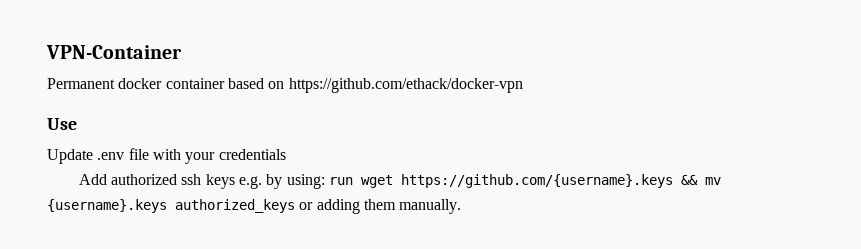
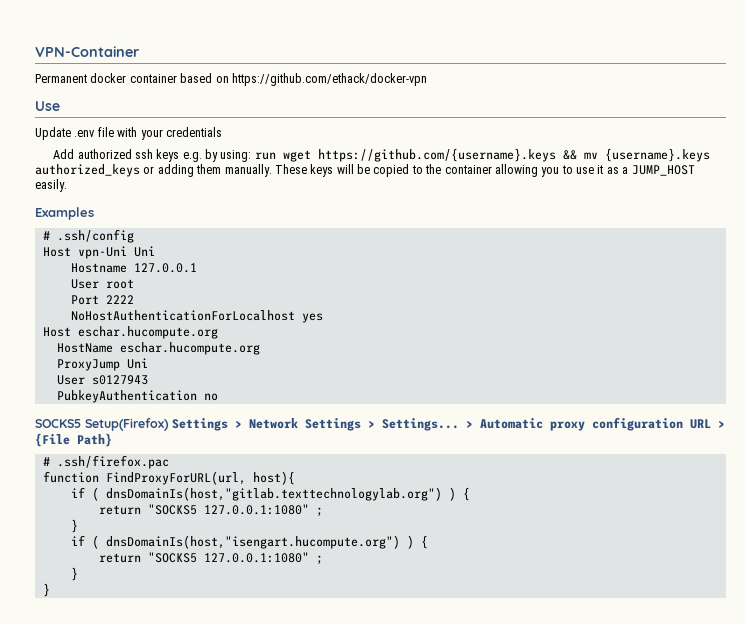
+ These keys will be copied to the container allowing you to use it as a JUMP_HOST easily.
+ Examples
+ # .ssh/config
+ Host vpn-Uni Uni
+ Hostname 127.0.0.1
+ User root
+ Port 2222
+ NoHostAuthenticationForLocalhost yes
+ Host eschar.hucompute.org
+ HostName eschar.hucompute.org
+ ProxyJump Uni
+ User s0127943
+ PubkeyAuthentication no
+ SOCKS5 Setup(Firefox) Settings > Network Settings > Settings... > Automatic proxy configuration URL > {File Path}
+ # .ssh/firefox.pac
+ function FindProxyForURL(url, host){
+ if ( dnsDomainIs(host,"gitlab.texttechnologylab.org") ) {
+ return "SOCKS5 127.0.0.1:1080" ;
+ }
+ if ( dnsDomainIs(host,"isengart.hucompute.org") ) {
+ return "SOCKS5 127.0.0.1:1080" ;
+ }
+ }

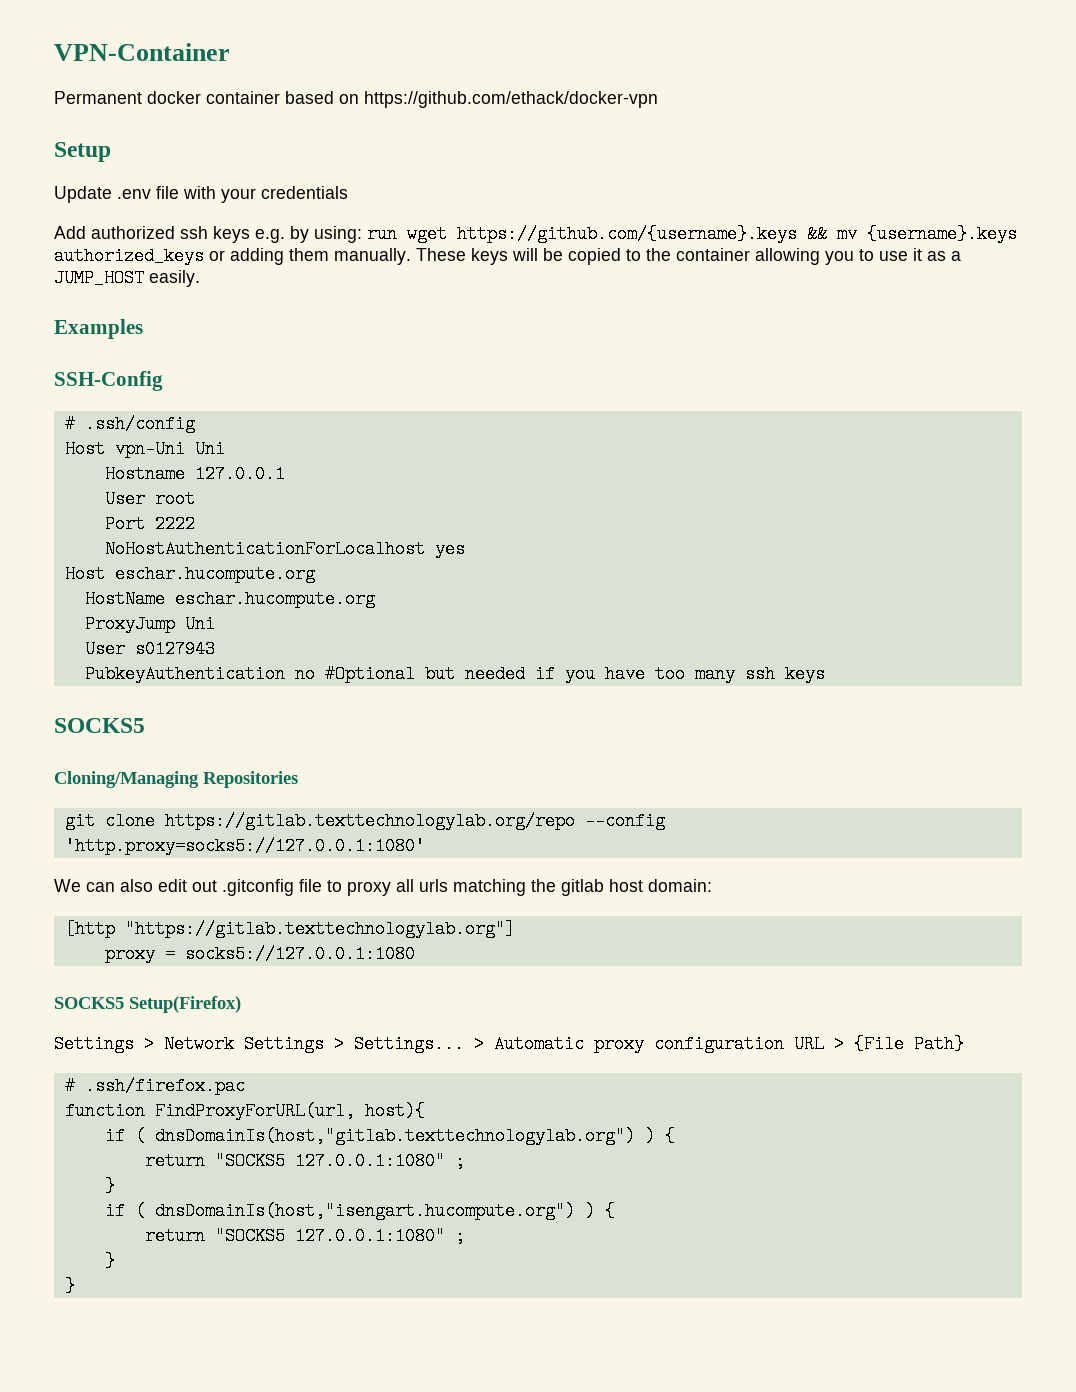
- Use
+ Setup
+ SSH-Config
- PubkeyAuthentication no
+ PubkeyAuthentication no #Optional but needed if you have too many ssh keys
+ SOCKS5
+ Cloning/Managing Repositories
+ git clone https://gitlab.texttechnologylab.org/repo --config 'http.proxy=socks5://127.0.0.1:1080'
+ We can also edit out .gitconfig file to proxy all urls matching the gitlab host domain:
+ [http "https://gitlab.texttechnologylab.org"]
+ proxy = socks5://127.0.0.1:1080
- SOCKS5 Setup(Firefox) Settings > Network Settings > Settings...
+ SOCKS5 Setup(Firefox)
+ Settings > Network Settings > Settings...

